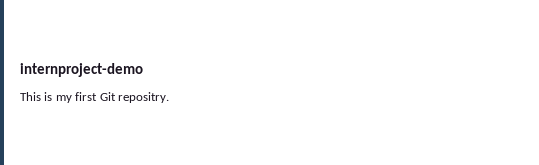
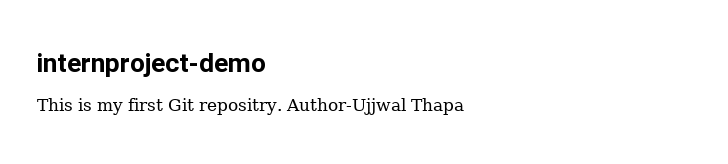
+ Author-Ujjwal Thapa

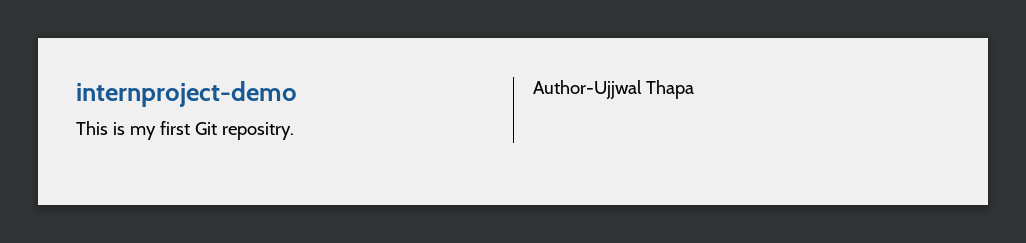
- This is my first Git repositry. Author-Ujjwal Thapa
+ This is my first Git repositry.
+ Author-Ujjwal Thapa

